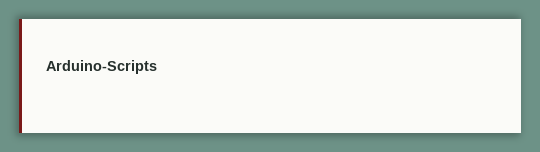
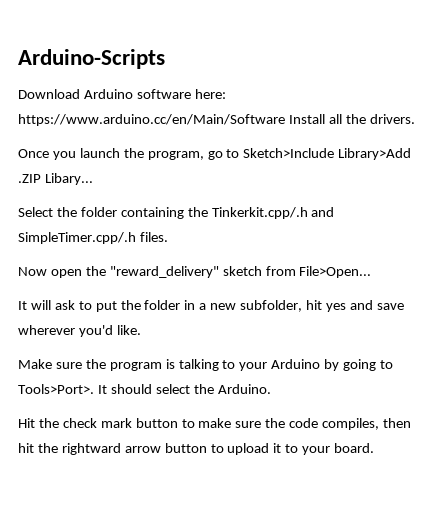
+ Download Arduino software here: https://www.arduino.cc/en/Main/Software Install all the drivers.
+ Once you launch the program, go to Sketch>Include Library>Add .ZIP Libary...
+ Select the folder containing the Tinkerkit.cpp/.h and SimpleTimer.cpp/.h files.
+ Now open the "reward_delivery" sketch from File>Open...
+ It will ask to put the folder in a new subfolder, hit yes and save wherever you'd like.
+ Make sure the program is talking to your Arduino by going to Tools>Port>. It should select the Arduino.
+ Hit the check mark button to make sure the code compiles, then hit the rightward arrow button to upload it to your board.

